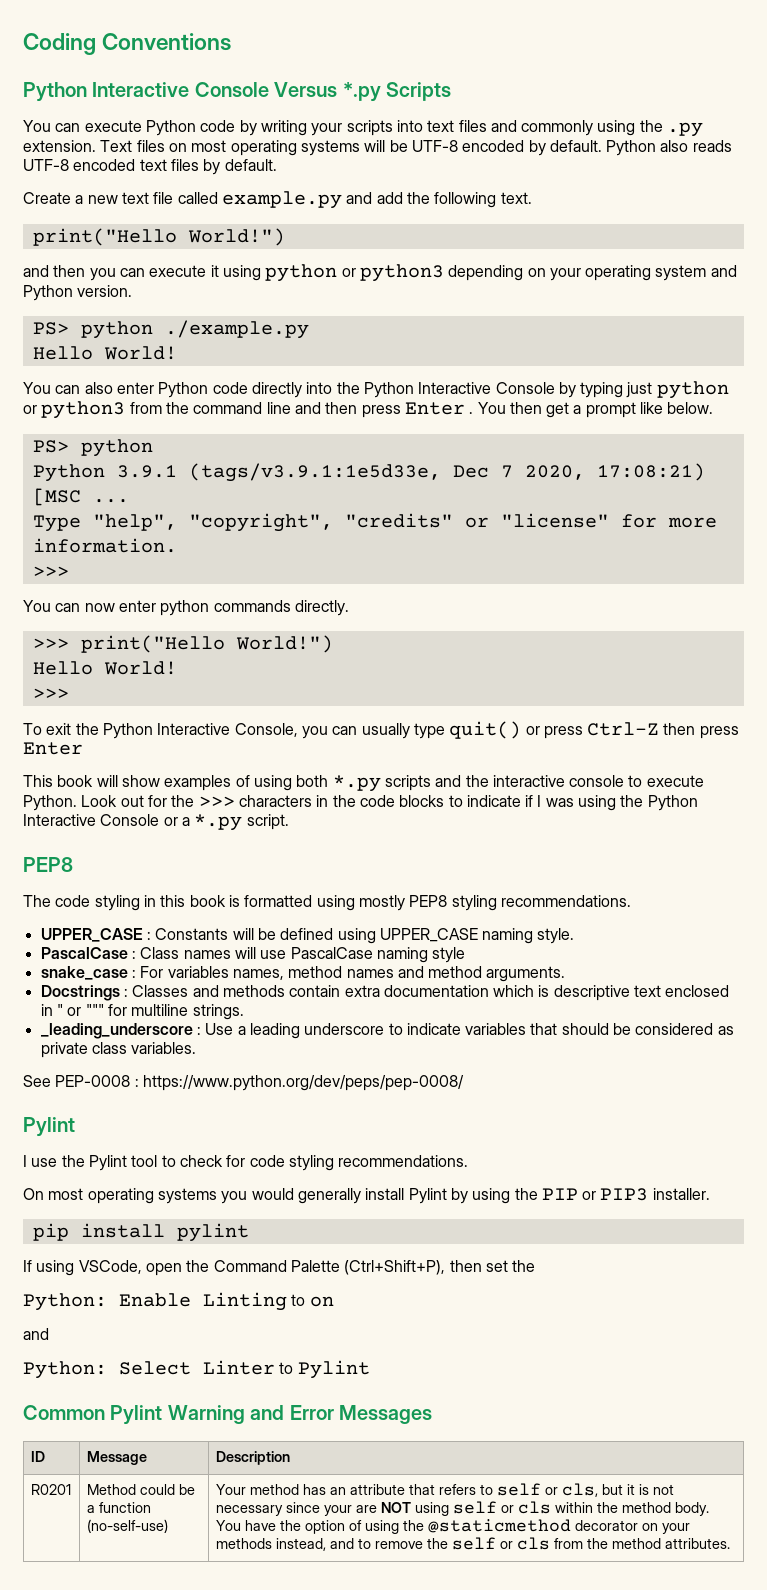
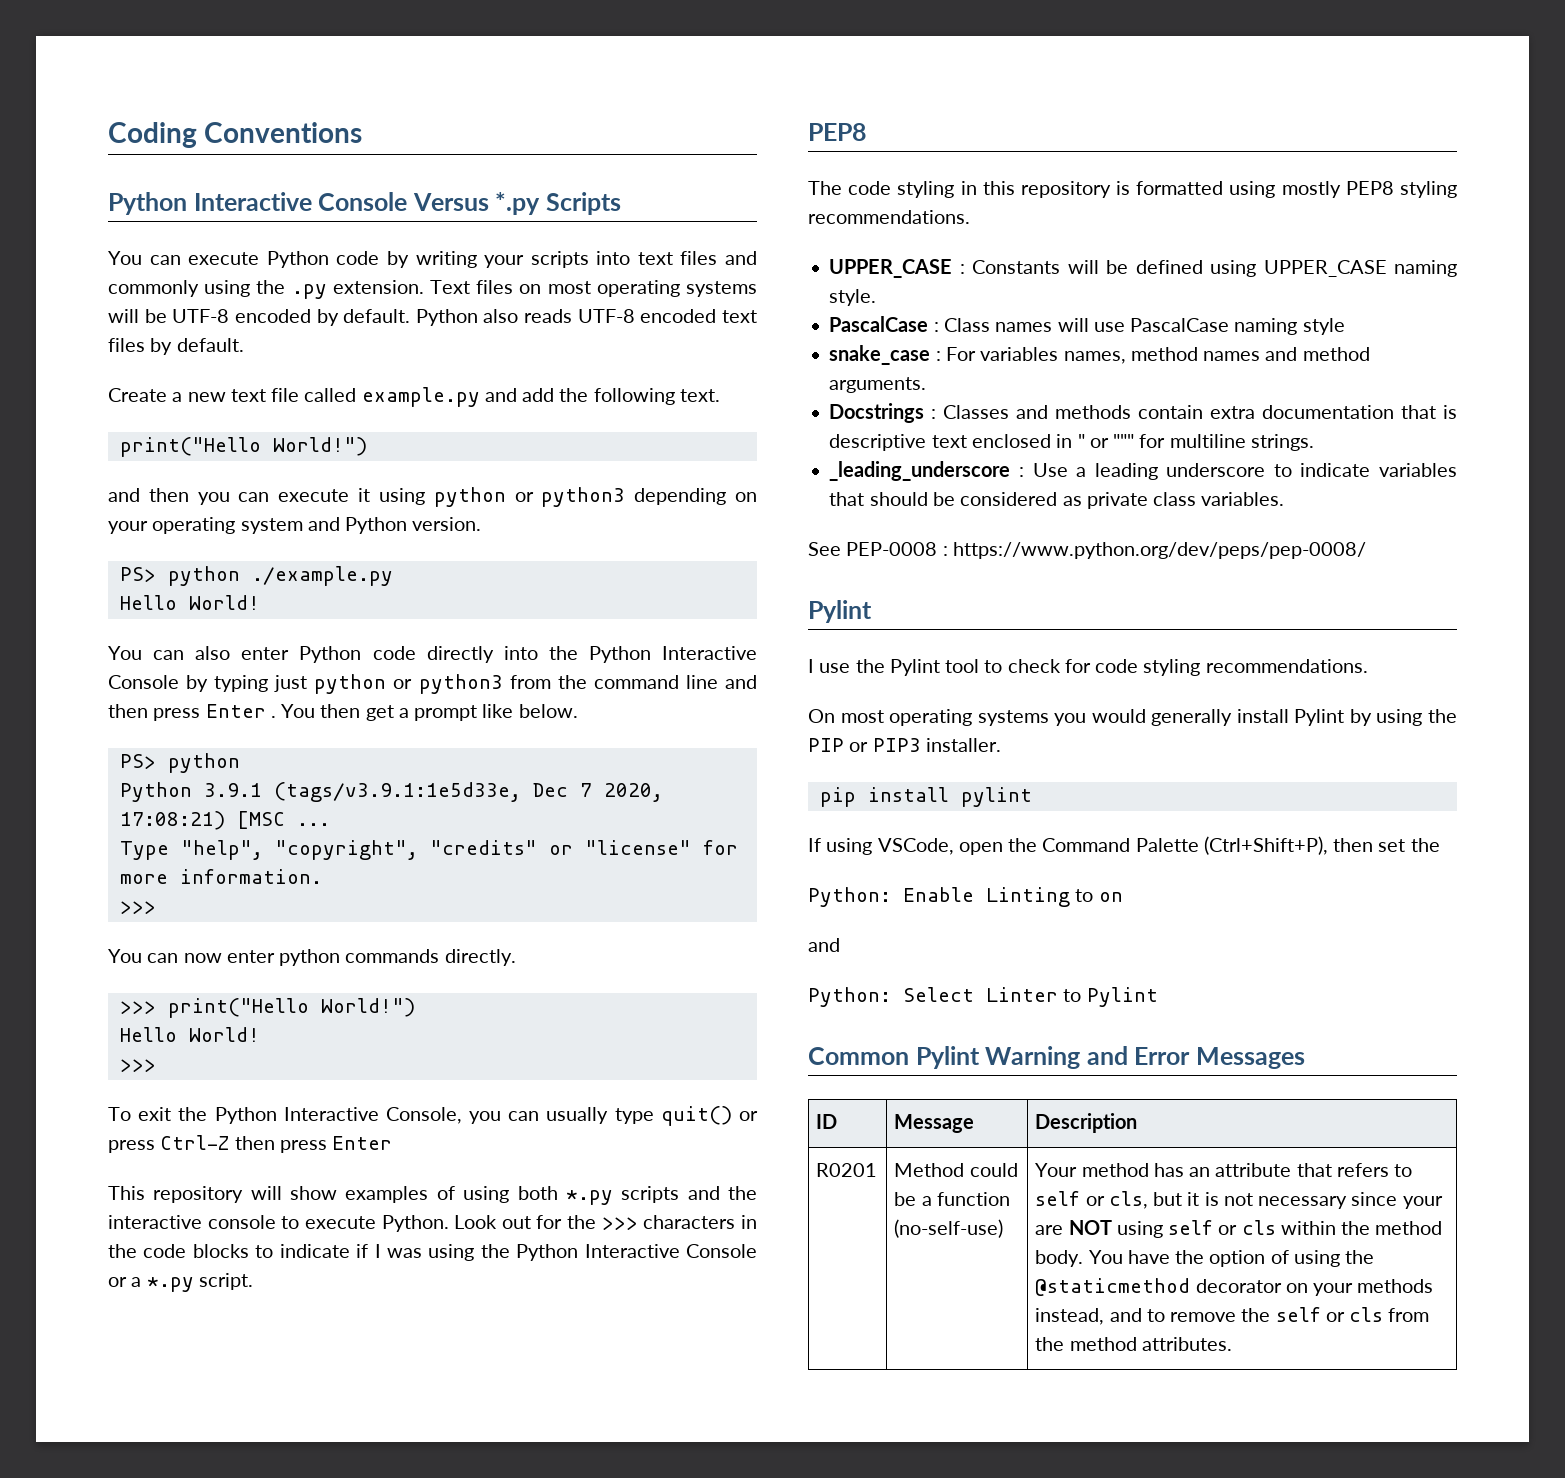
- This book will show examples of using both *.py scripts and the interactive console to execute Python.
+ This repository will show examples of using both *.py scripts and the interactive console to execute Python.
- The code styling in this book is formatted using mostly PEP8 styling recommendations.
+ The code styling in this repository is formatted using mostly PEP8 styling recommendations.
- Docstrings : Classes and methods contain extra documentation which is descriptive text enclosed in " or """ for multiline strings.
+ Docstrings : Classes and methods contain extra documentation that is descriptive text enclosed in " or """ for multiline strings.

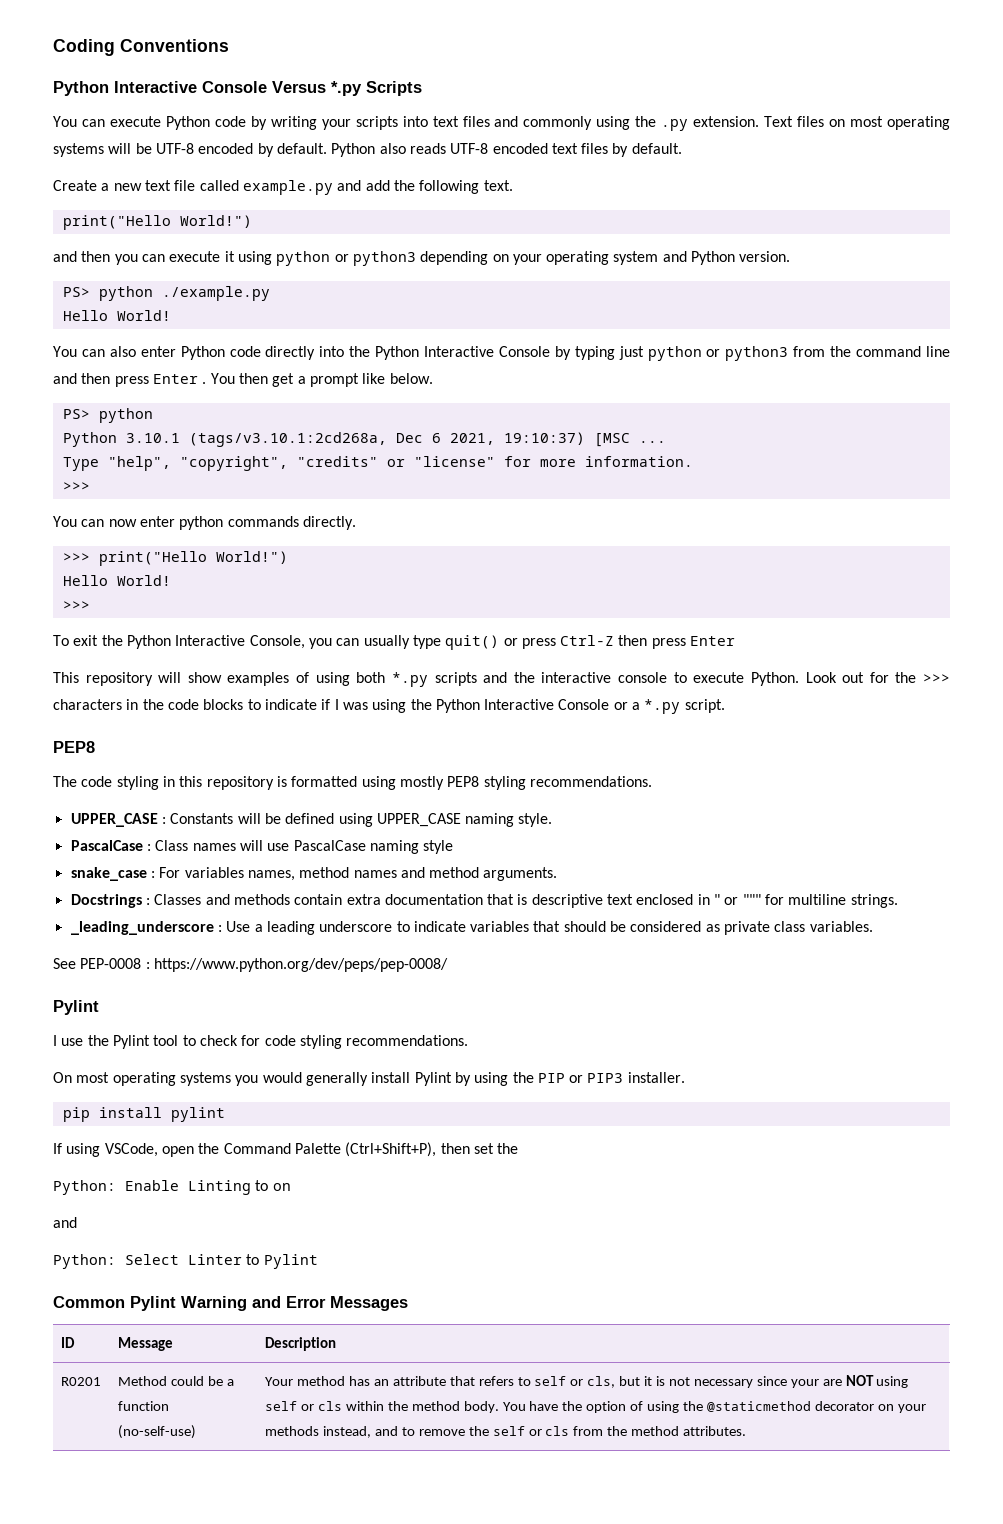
- Python 3.9.1 (tags/v3.9.1:1e5d33e, Dec 7 2020, 17:08:21) [MSC ...
+ Python 3.10.1 (tags/v3.10.1:2cd268a, Dec 6 2021, 19:10:37) [MSC ...

